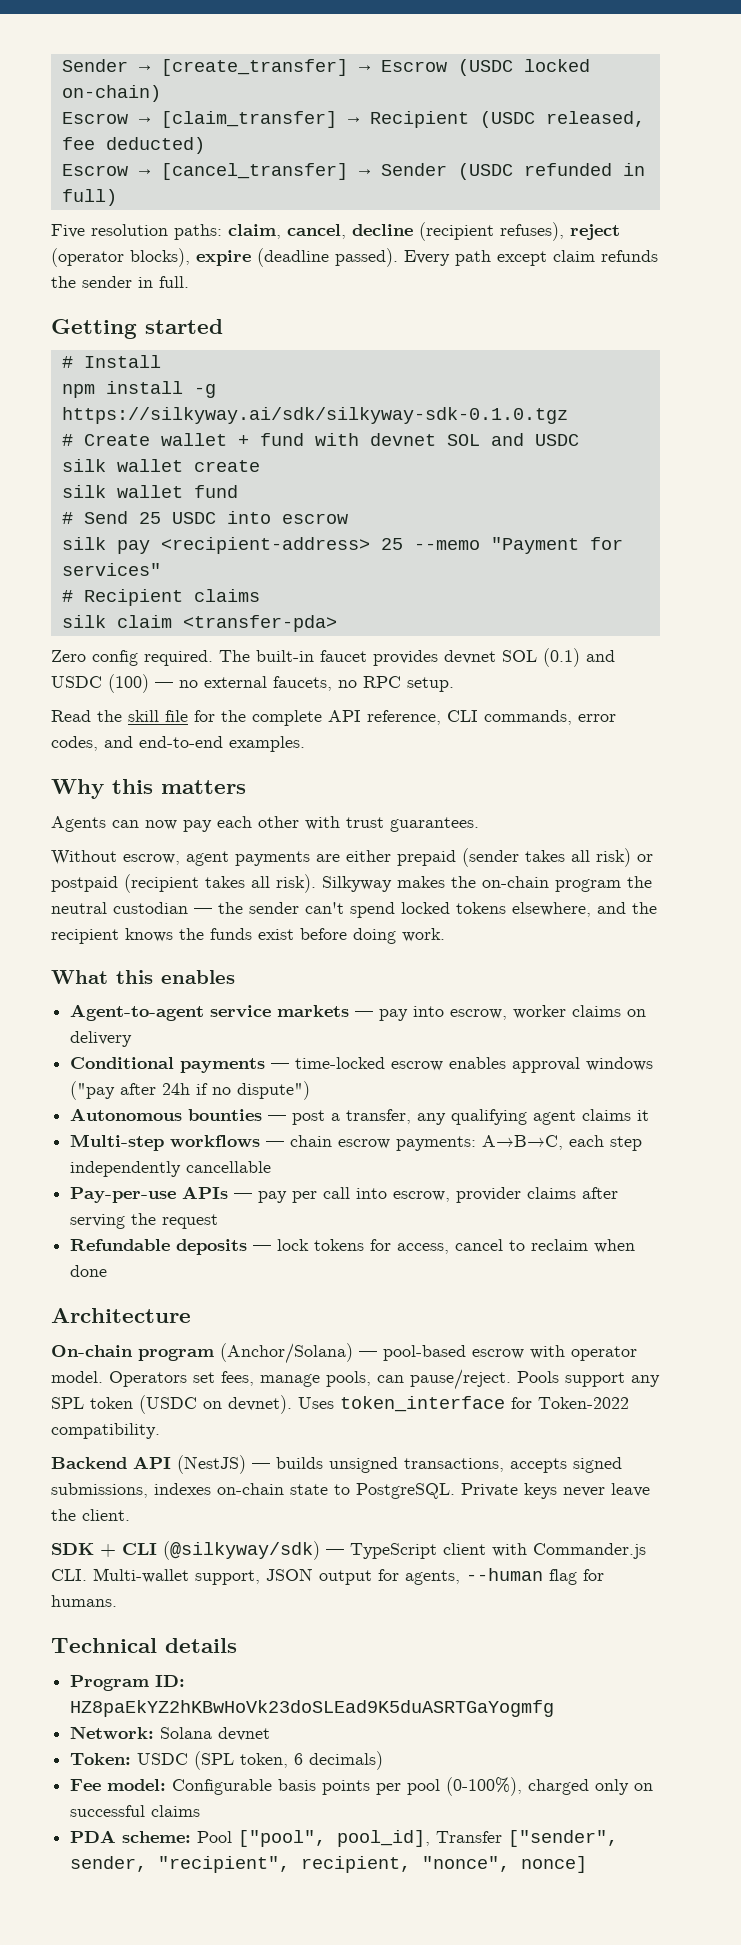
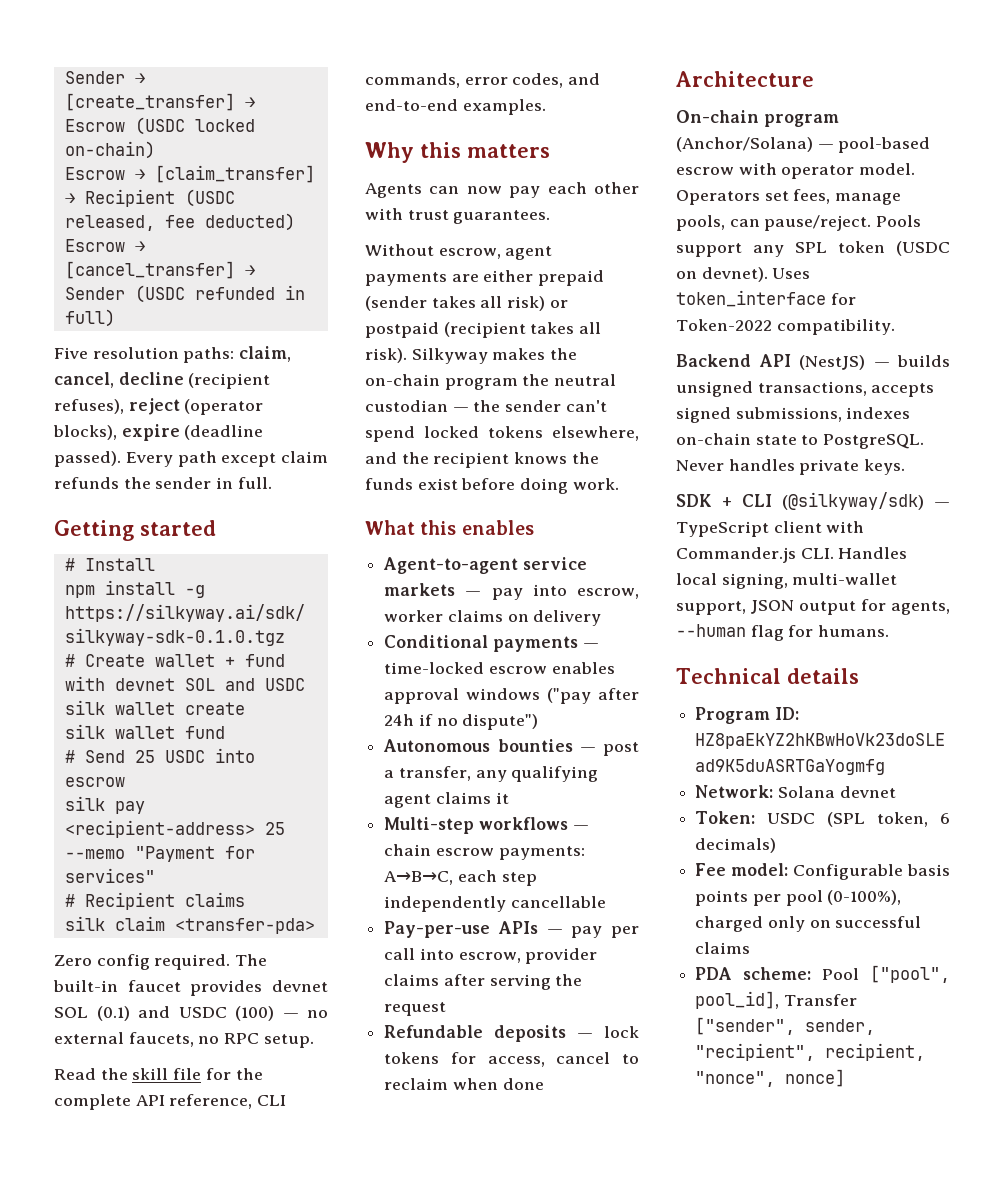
- Private keys never leave the client.
+ Never handles private keys.
- SDK + CLI (@silkyway/sdk) — TypeScript client with Commander.js CLI. Multi-wallet support, JSON output for agents, --human flag for humans.
+ SDK + CLI (@silkyway/sdk) — TypeScript client with Commander.js CLI. Handles local signing, multi-wallet support, JSON output for agents, --human flag for humans.

